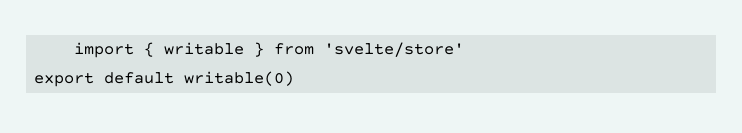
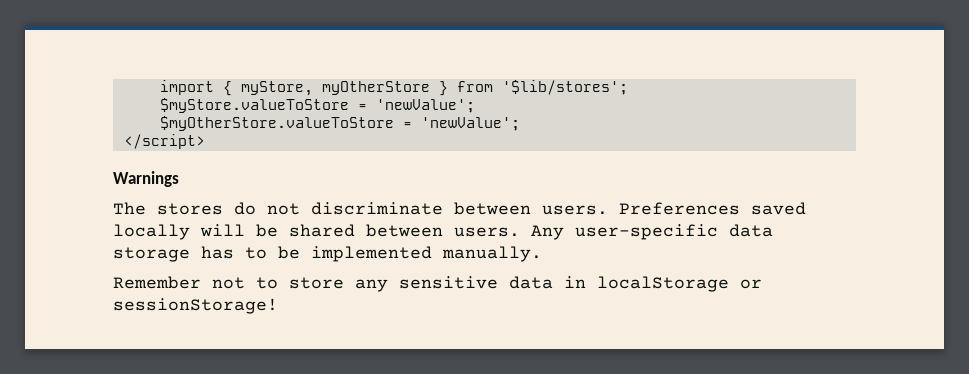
- import { writable } from 'svelte/store'
- export default writable(0)
+ import { myStore, myOtherStore } from '$lib/stores';
+ $myStore.valueToStore = 'newValue';
+ $myOtherStore.valueToStore = 'newValue';
+ </script>
+ Warnings
+ The stores do not discriminate between users. Preferences saved locally will be shared between users. Any user-specific data storage has to be implemented manually.
+ Remember not to store any sensitive data in localStorage or sessionStorage!

